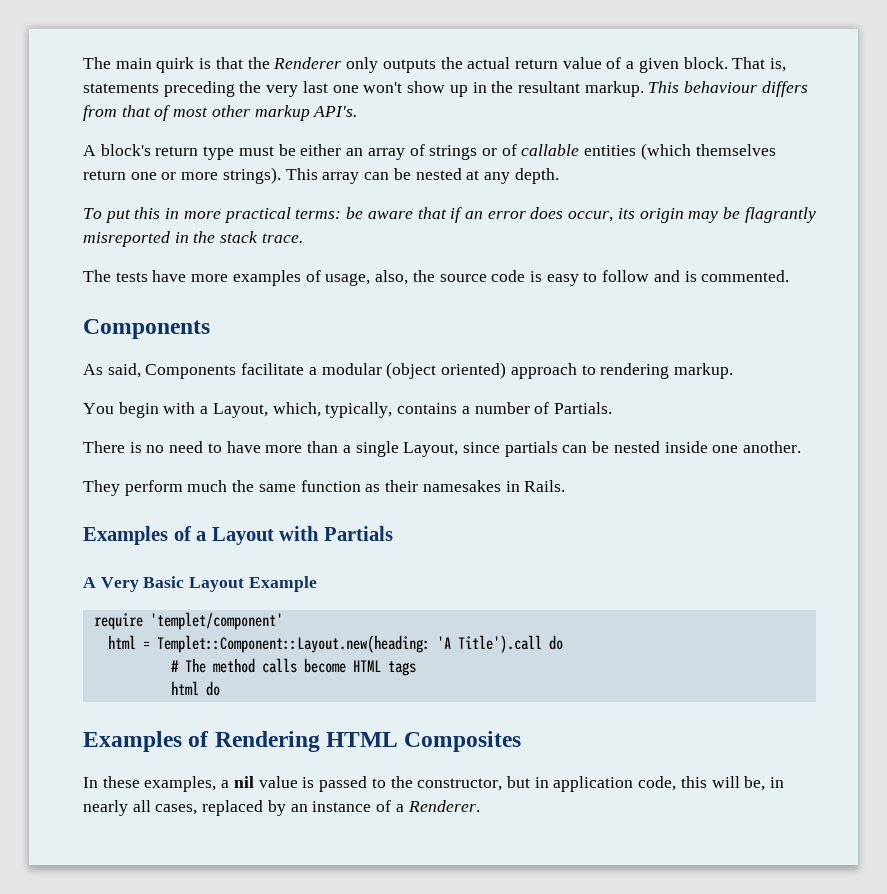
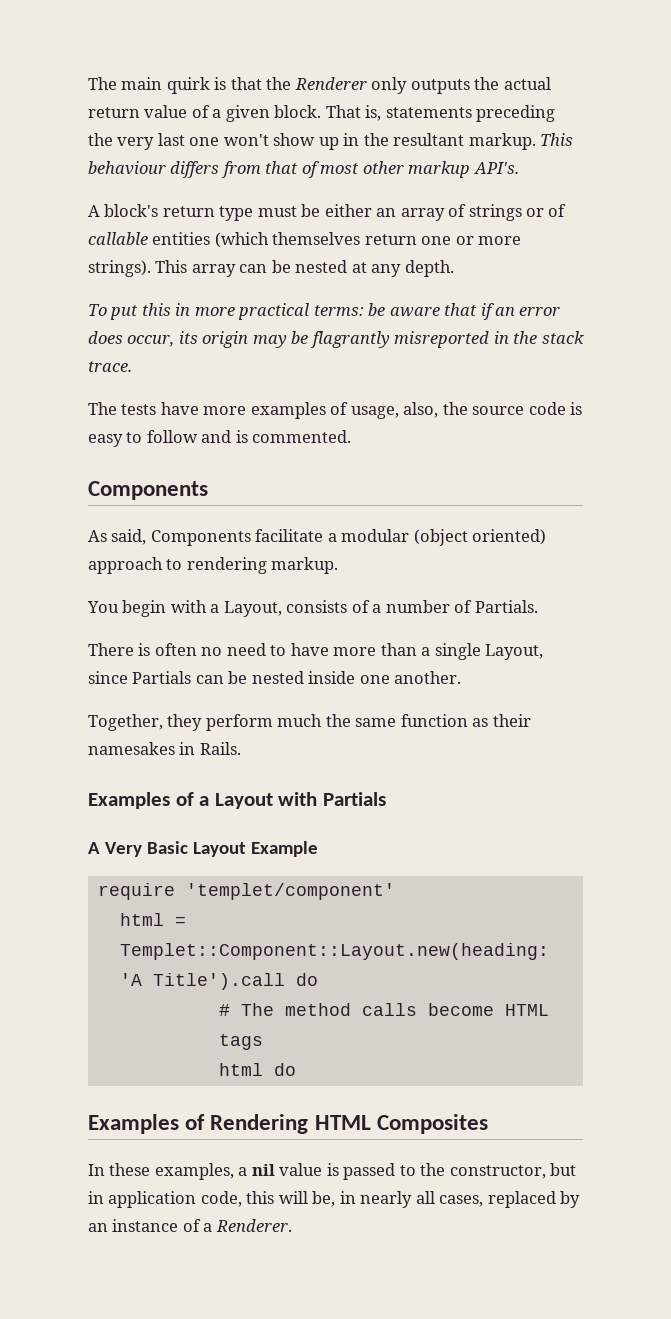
- You begin with a Layout, which, typically, contains a number of Partials.
+ You begin with a Layout, consists of a number of Partials.
- There is no need to have more than a single Layout, since partials can be nested inside one another.
+ There is often no need to have more than a single Layout, since Partials can be nested inside one another.
- They perform much the same function as their namesakes in Rails.
+ Together, they perform much the same function as their namesakes in Rails.

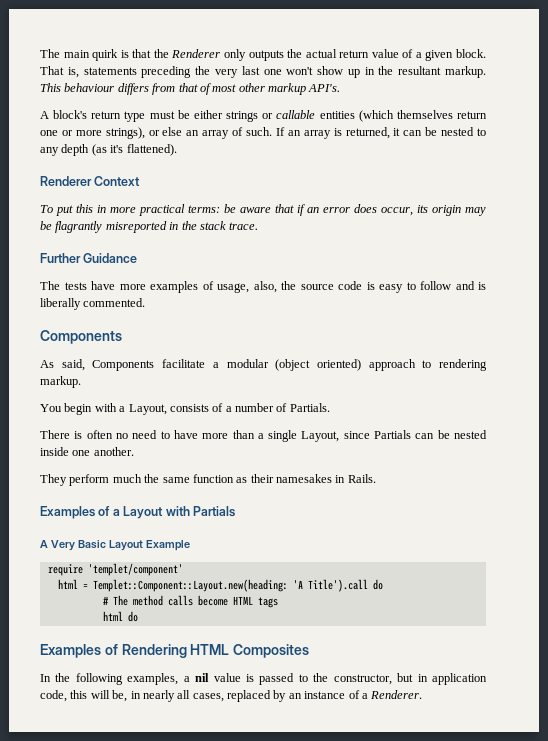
- A block's return type must be either an array of strings or of callable entities (which themselves return one or more strings). This array can be nested at any depth.
+ A block's return type must be either strings or callable entities (which themselves return one or more strings), or else an array of such. If an array is returned, it can be nested to any depth (as it's flattened).
+ Renderer Context
+ Further Guidance
- The tests have more examples of usage, also, the source code is easy to follow and is commented.
+ The tests have more examples of usage, also, the source code is easy to follow and is liberally commented.
- Together, they perform much the same function as their namesakes in Rails.
+ They perform much the same function as their namesakes in Rails.
- In these examples, a nil value is passed to the constructor, but in application code, this will be, in nearly all cases, replaced by an instance of a Renderer.
+ In the following examples, a nil value is passed to the constructor, but in application code, this will be, in nearly all cases, replaced by an instance of a Renderer.

